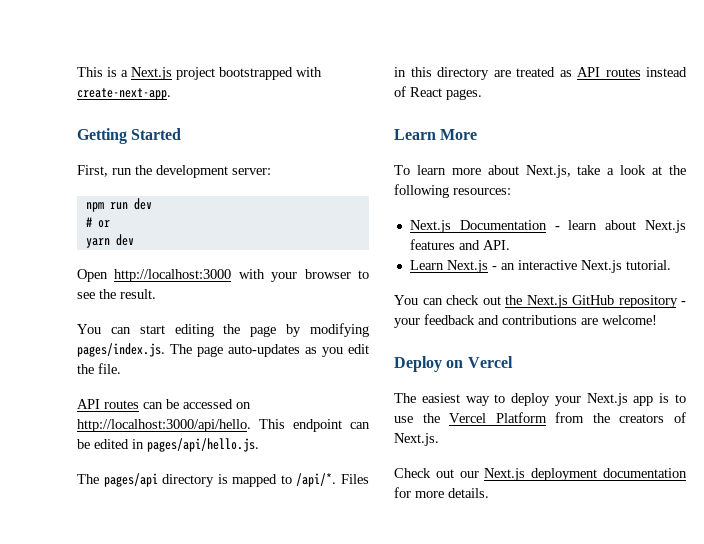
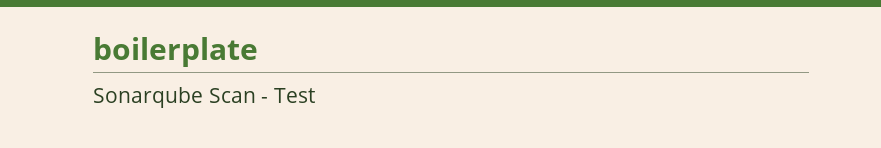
- This is a Next.js project bootstrapped with create-next-app.
- Getting Started
- First, run the development server:
- npm run dev
- # or
- yarn dev
- Open http://localhost:3000 with your browser to see the result.
- You can start editing the page by modifying pages/index.js. The page auto-updates as you edit the file.
- API routes can be accessed on http://localhost:3000/api/hello. This endpoint can be edited in pages/api/hello.js.
- The pages/api directory is mapped to /api/*. Files in this directory are treated as API routes instead of React pages.
- Learn More
- To learn more about Next.js, take a look at the following resources:
- Next.js Documentation - learn about Next.js features and API.
- Learn Next.js - an interactive Next.js tutorial.
- You can check out the Next.js GitHub repository - your feedback and contributions are welcome!
- Deploy on Vercel
- The easiest way to deploy your Next.js app is to use the Vercel Platform from the creators of Next.js.
- Check out our Next.js deployment documentation for more details.
+ boilerplate
+ Sonarqube Scan - Test

